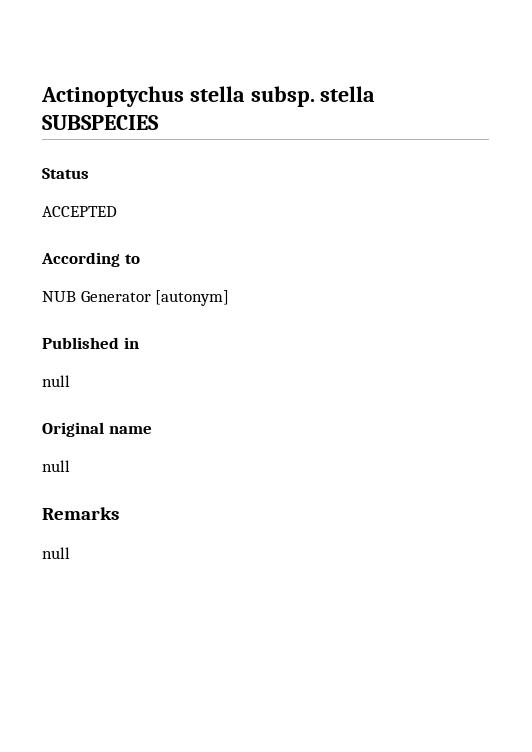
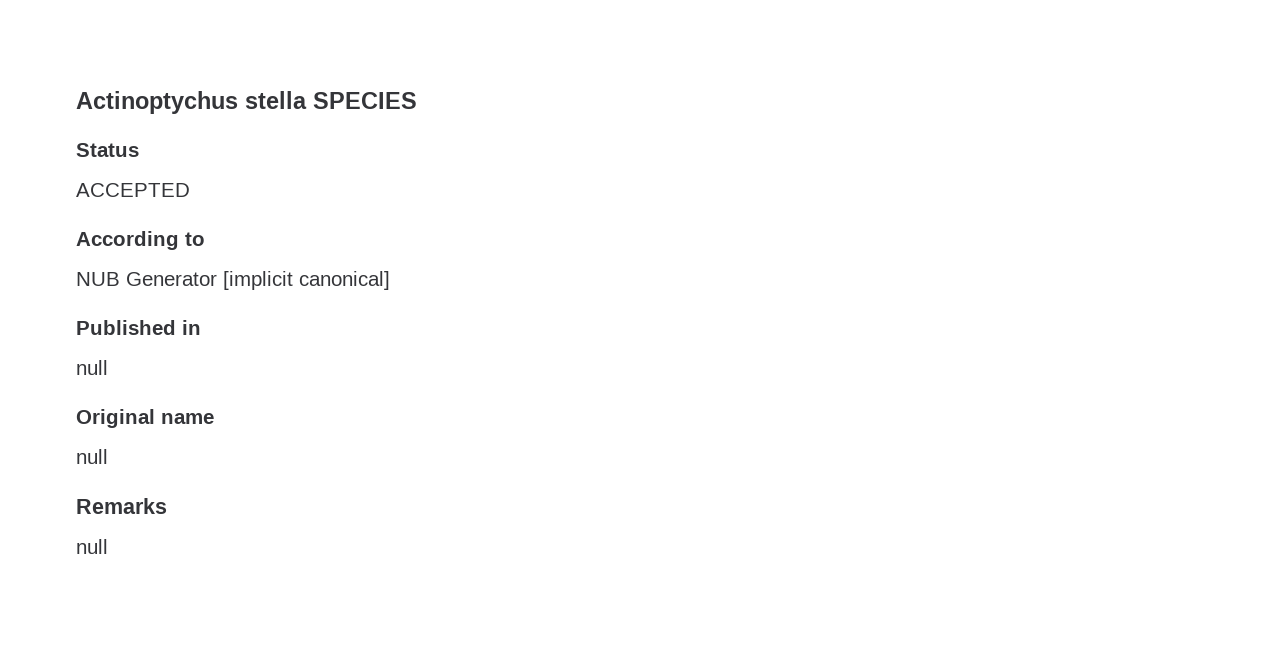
- Actinoptychus stella subsp. stella SUBSPECIES
+ Actinoptychus stella SPECIES
- NUB Generator [autonym]
+ NUB Generator [implicit canonical]

